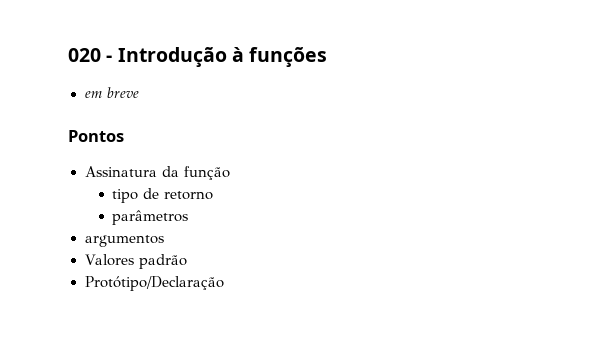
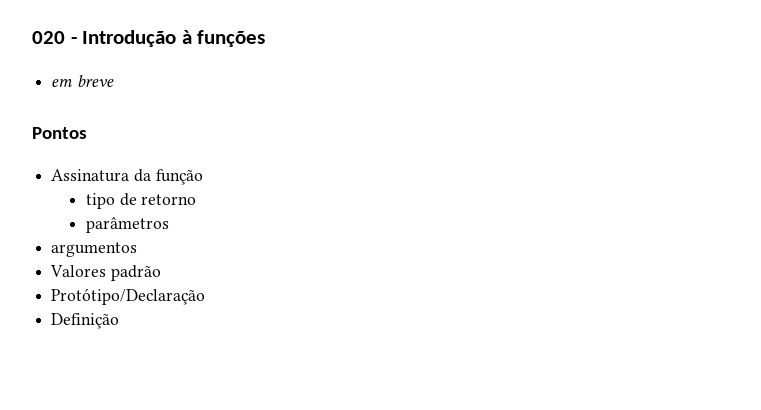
+ Definição

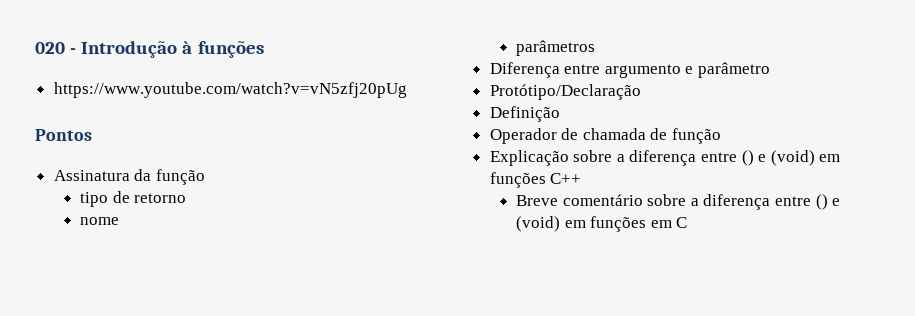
- em breve
+ https://www.youtube.com/watch?v=vN5zfj20pUg
+ nome
- argumentos
- Valores padrão
+ Diferença entre argumento e parâmetro
  Protótipo/Declaração
  Definição
+ Operador de chamada de função
+ Explicação sobre a diferença entre () e (void) em funções C++
+ Breve comentário sobre a diferença entre () e (void) em funções em C

